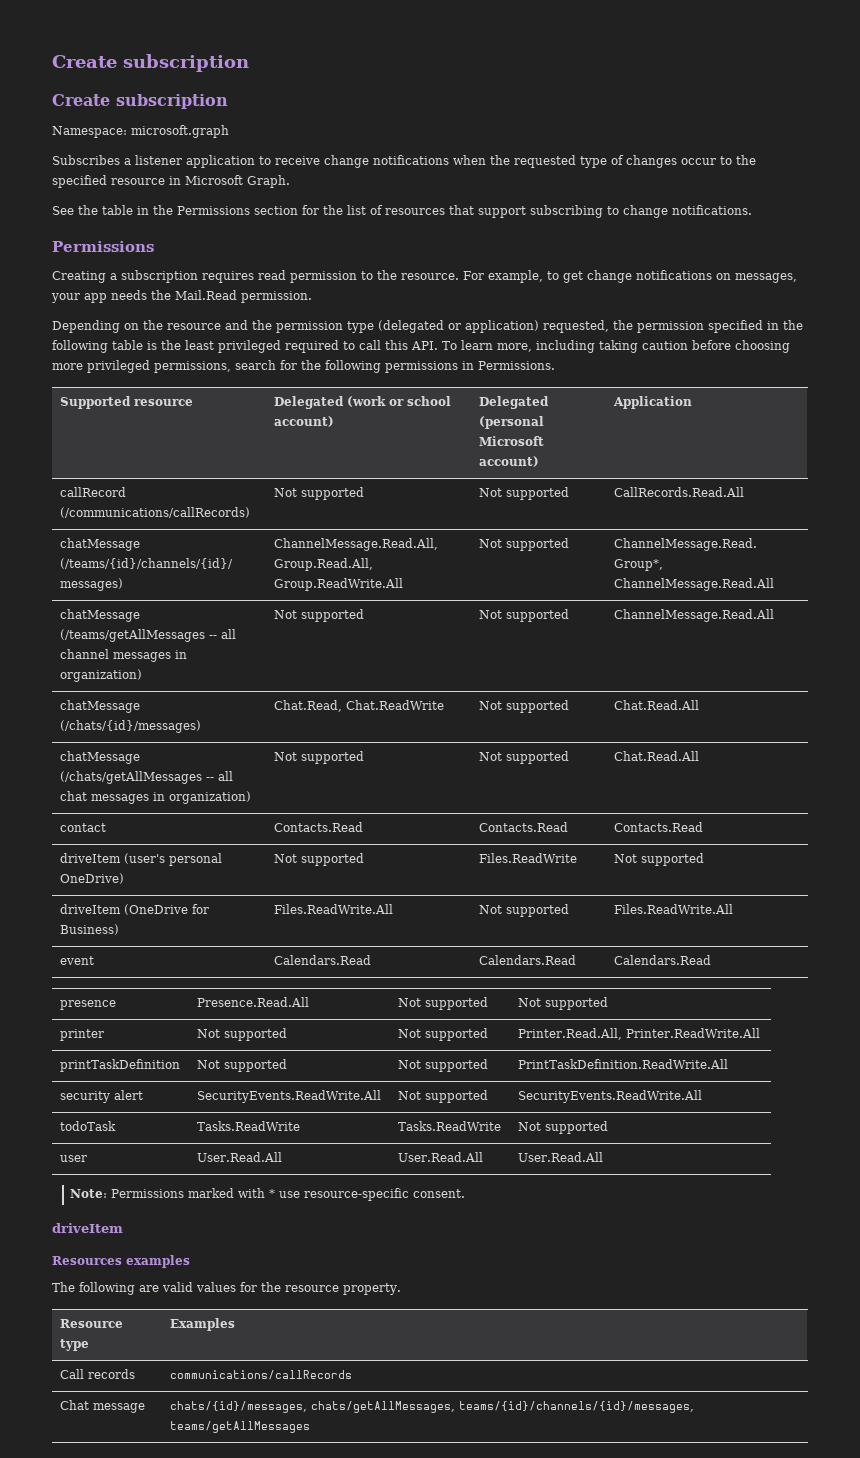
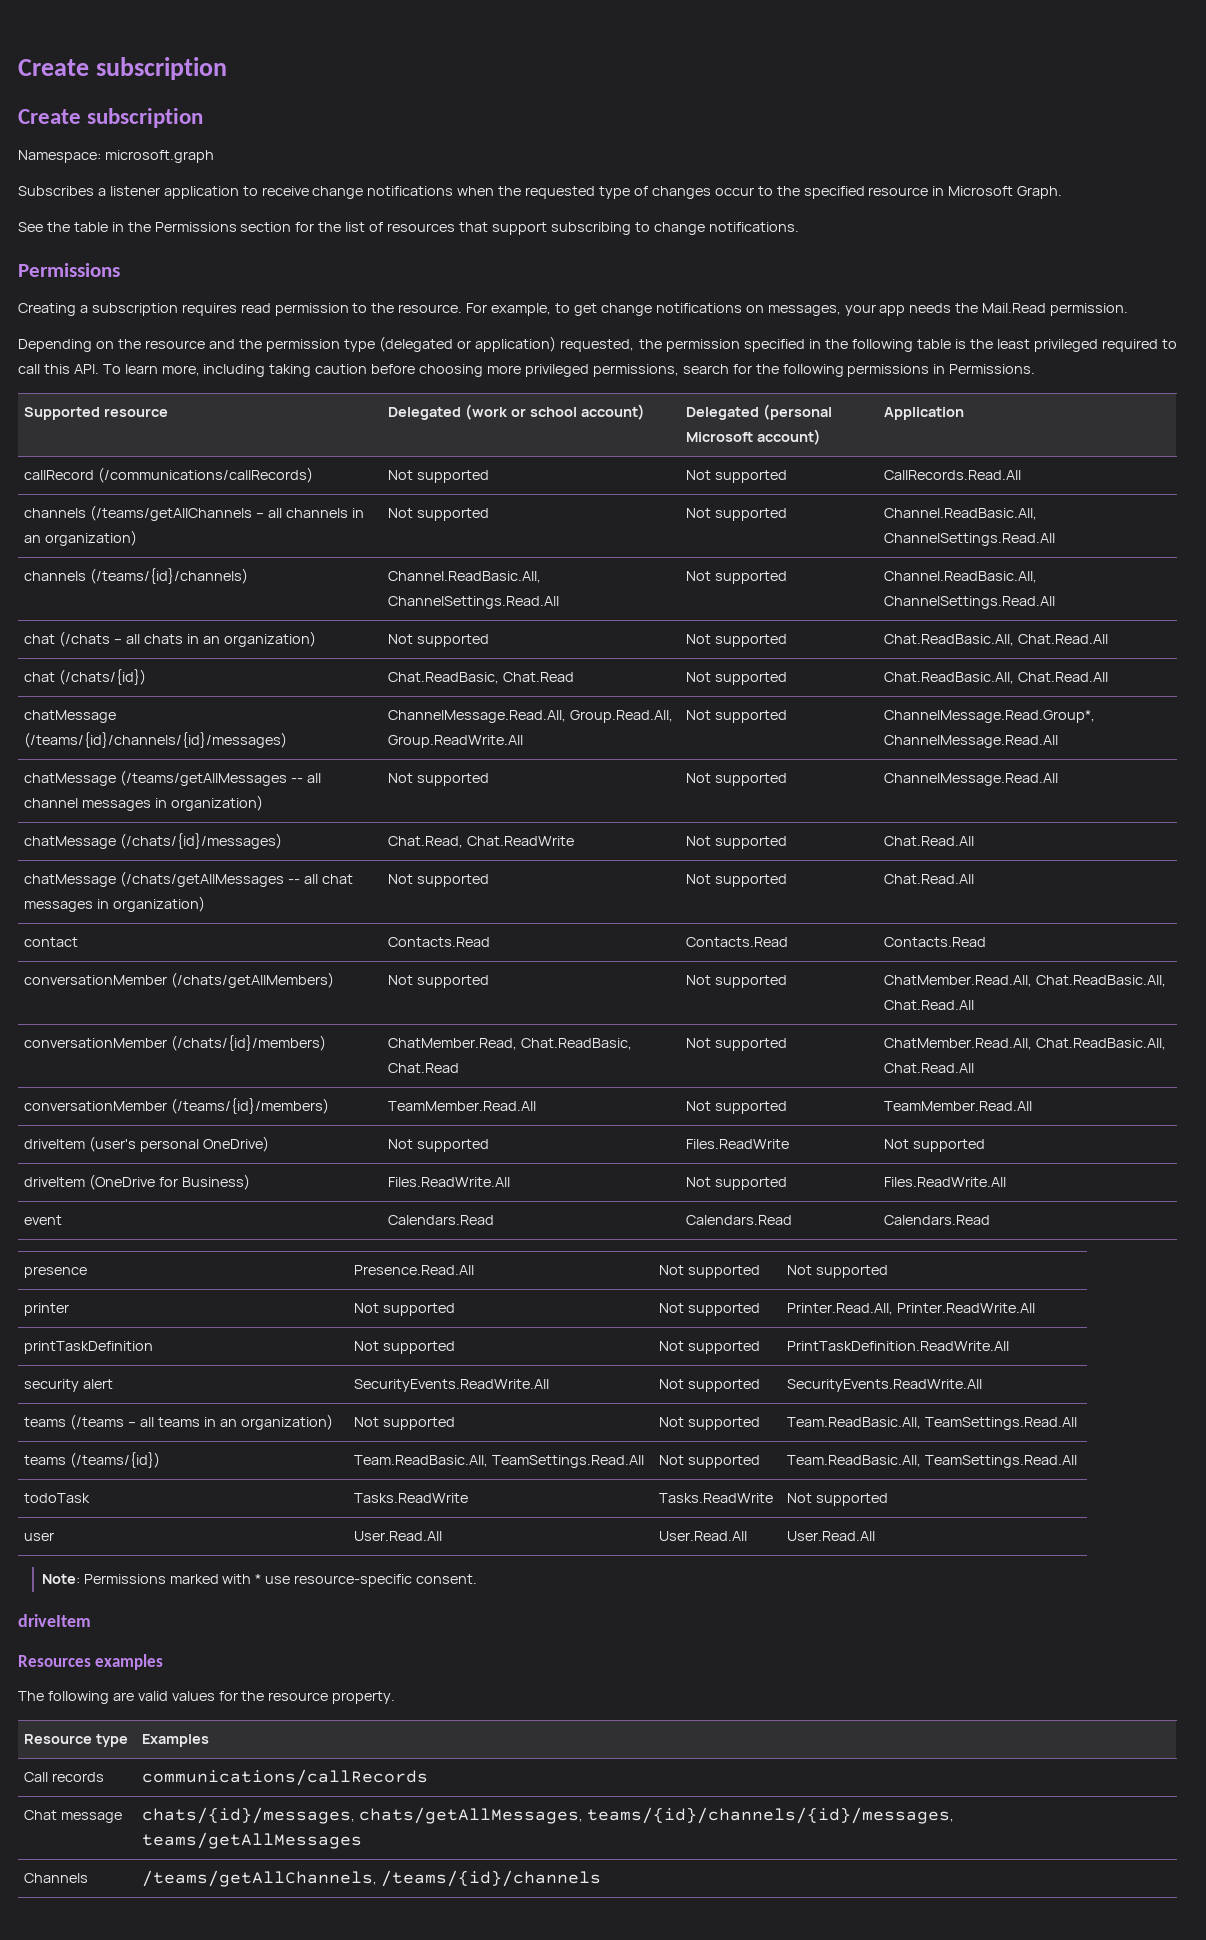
+ channels (/teams/getAllChannels – all channels in an organization) | Not supported | Not supported | Channel.ReadBasic.All, ChannelSettings.Read.All
+ channels (/teams/{id}/channels) | Channel.ReadBasic.All, ChannelSettings.Read.All | Not supported | Channel.ReadBasic.All, ChannelSettings.Read.All
+ chat (/chats – all chats in an organization) | Not supported | Not supported | Chat.ReadBasic.All, Chat.Read.All
+ chat (/chats/{id}) | Chat.ReadBasic, Chat.Read | Not supported | Chat.ReadBasic.All, Chat.Read.All
+ conversationMember (/chats/getAllMembers) | Not supported | Not supported | ChatMember.Read.All, Chat.ReadBasic.All, Chat.Read.All
+ conversationMember (/chats/{id}/members) | ChatMember.Read, Chat.ReadBasic, Chat.Read | Not supported | ChatMember.Read.All, Chat.ReadBasic.All, Chat.Read.All
+ conversationMember (/teams/{id}/members) | TeamMember.Read.All | Not supported | TeamMember.Read.All
+ teams (/teams – all teams in an organization) | Not supported | Not supported | Team.ReadBasic.All, TeamSettings.Read.All
+ teams (/teams/{id}) | Team.ReadBasic.All, TeamSettings.Read.All | Not supported | Team.ReadBasic.All, TeamSettings.Read.All
+ Channels | /teams/getAllChannels, /teams/{id}/channels

